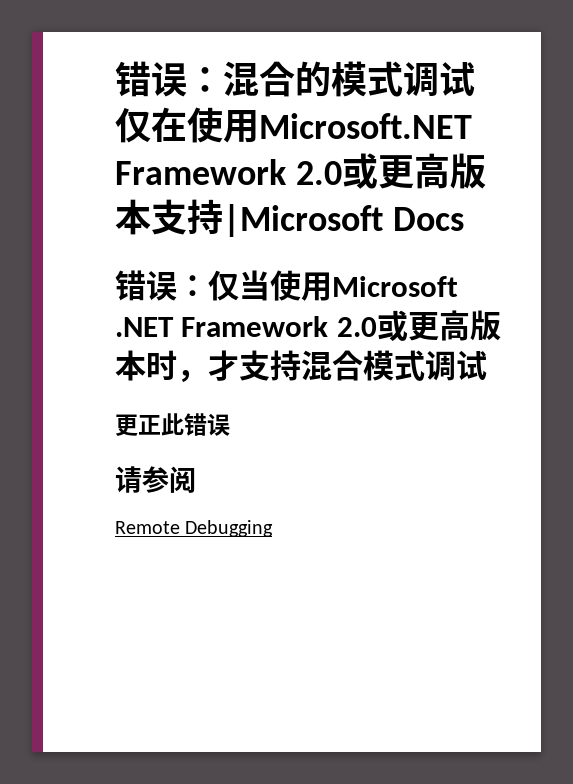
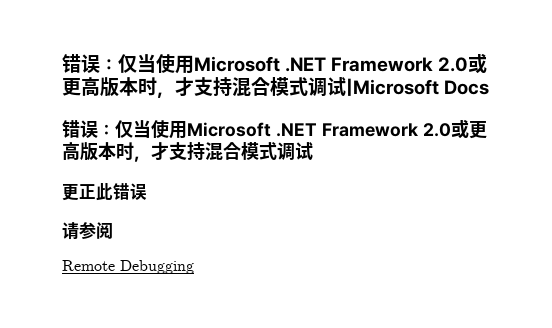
- 错误：混合的模式调试仅在使用Microsoft.NET Framework 2.0或更高版本支持|Microsoft Docs
+ 错误：仅当使用Microsoft .NET Framework 2.0或更高版本时，才支持混合模式调试|Microsoft Docs

